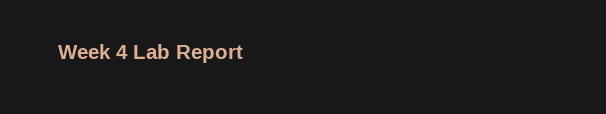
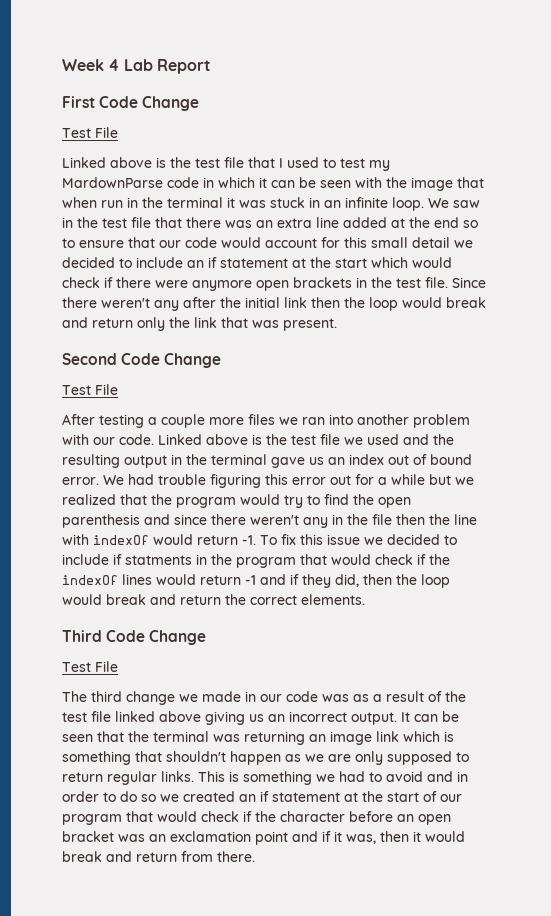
+ First Code Change
+ Test File
+ Linked above is the test file that I used to test my MardownParse code in which it can be seen with the image that when run in the terminal it was stuck in an infinite loop. We saw in the test file that there was an extra line added at the end so to ensure that our code would account for this small detail we decided to include an if statement at the start which would check if there were anymore open brackets in the test file. Since there weren't any after the initial link then the loop would break and return only the link that was present.
+ Second Code Change
+ Test File
+ After testing a couple more files we ran into another problem with our code. Linked above is the test file we used and the resulting output in the terminal gave us an index out of bound error. We had trouble figuring this error out for a while but we realized that the program would try to find the open parenthesis and since there weren't any in the file then the line with indexOf would return -1. To fix this issue we decided to include if statments in the program that would check if the indexOf lines would return -1 and if they did, then the loop would break and return the correct elements.
+ Third Code Change
+ Test File
+ The third change we made in our code was as a result of the test file linked above giving us an incorrect output. It can be seen that the terminal was returning an image link which is something that shouldn't happen as we are only supposed to return regular links. This is something we had to avoid and in order to do so we created an if statement at the start of our program that would check if the character before an open bracket was an exclamation point and if it was, then it would break and return from there.

